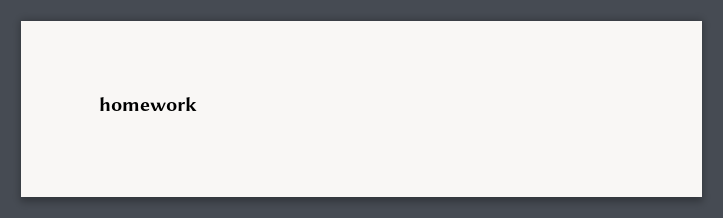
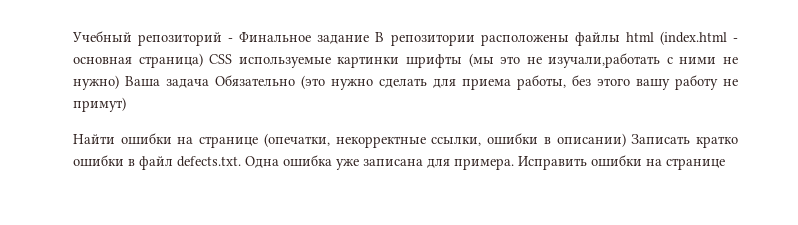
- homework
+ Учебный репозиторий - Финальное задание В репозитории расположены файлы html (index.html - основная страница) CSS используемые картинки шрифты (мы это не изучали,работать с ними не нужно) Ваша задача Обязательно (это нужно сделать для приема работы, без этого вашу работу не примут)
+ Найти ошибки на странице (опечатки, некорректные ссылки, ошибки в описании) Записать кратко ошибки в файл defects.txt. Одна ошибка уже записана для примера. Исправить ошибки на странице

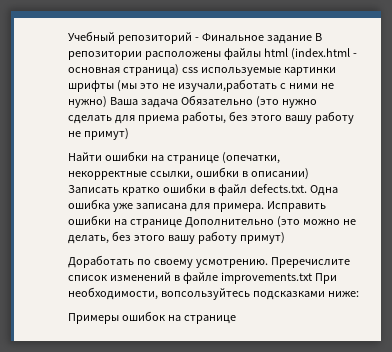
- Учебный репозиторий - Финальное задание В репозитории расположены файлы html (index.html - основная страница) CSS используемые картинки шрифты (мы это не изучали,работать с ними не нужно) Ваша задача Обязательно (это нужно сделать для приема работы, без этого вашу работу не примут)
+ Учебный репозиторий - Финальное задание В репозитории расположены файлы html (index.html - основная страница) css используемые картинки шрифты (мы это не изучали,работать с ними не нужно) Ваша задача Обязательно (это нужно сделать для приема работы, без этого вашу работу не примут)
- Исправить ошибки на странице
+ Исправить ошибки на странице Дополнительно (это можно не делать, без этого вашу работу примут)
+ Доработать по своему усмотрению. Преречислите список изменений в файле improvements.txt При необходимости, вопсользуйтесь подсказками ниже:
+ Примеры ошибок на странице

